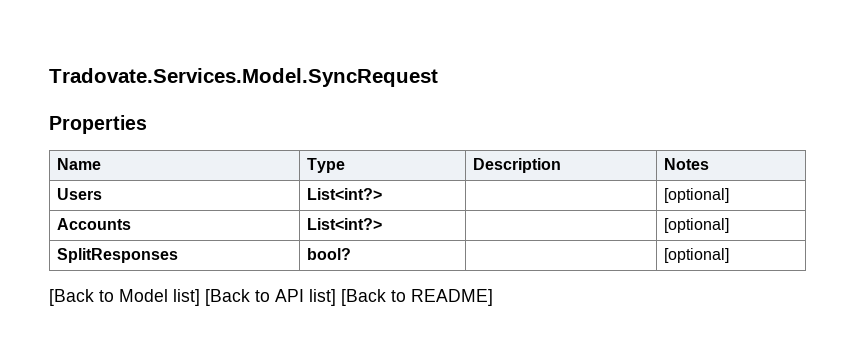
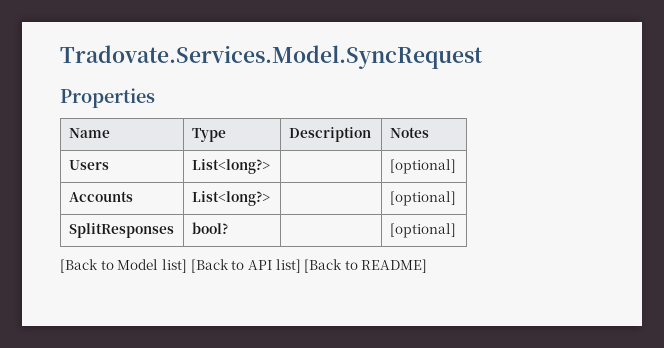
- Users | List<int?> | | [optional]
+ Users | List<long?> | | [optional]
- Accounts | List<int?> | | [optional]
+ Accounts | List<long?> | | [optional]

